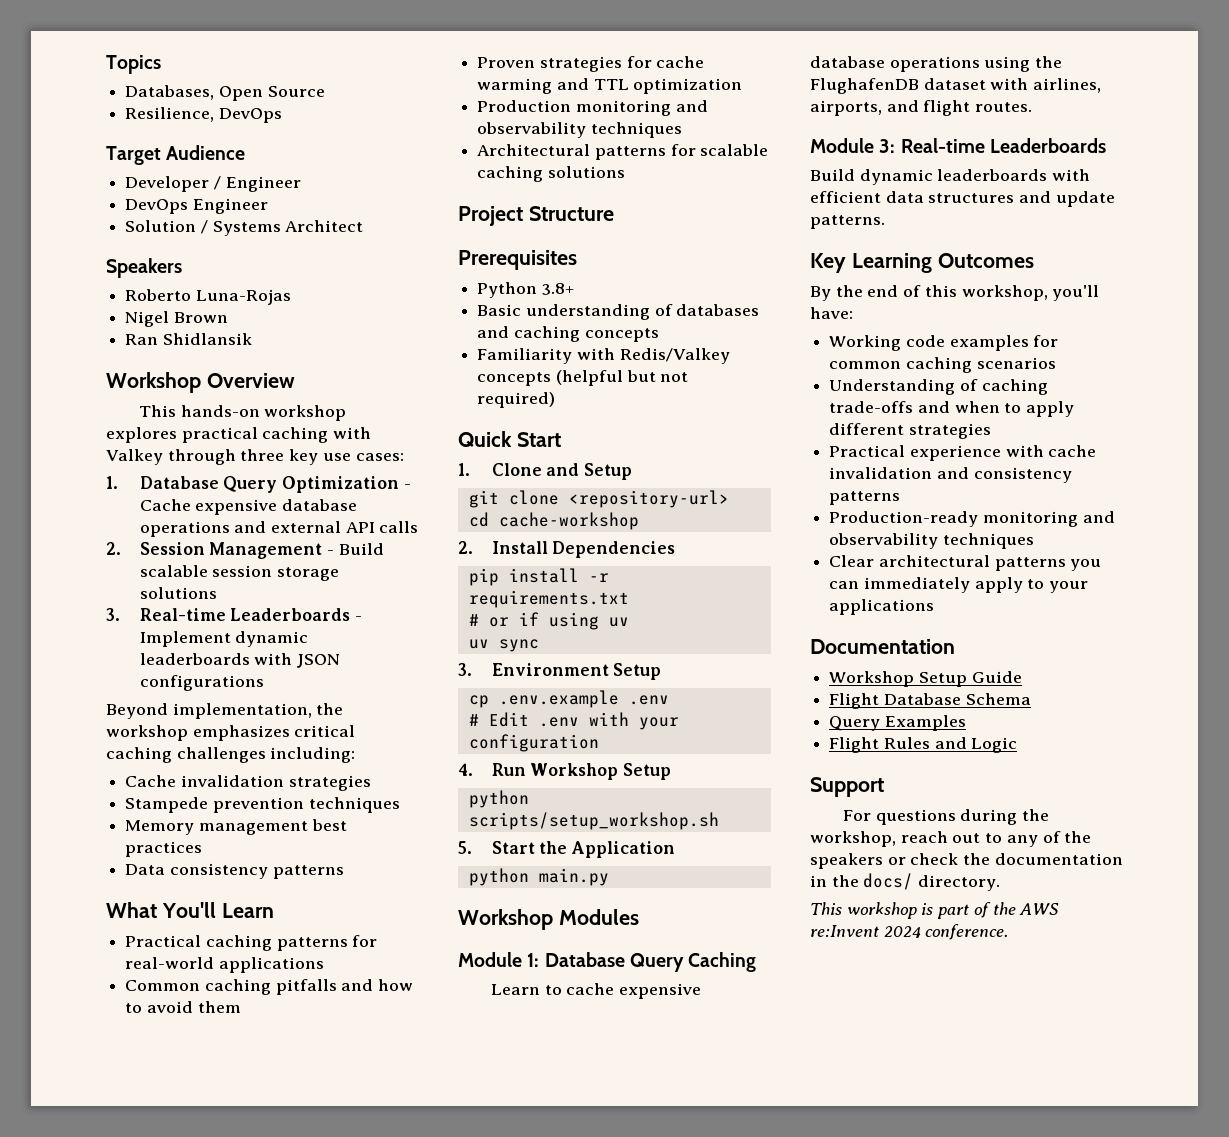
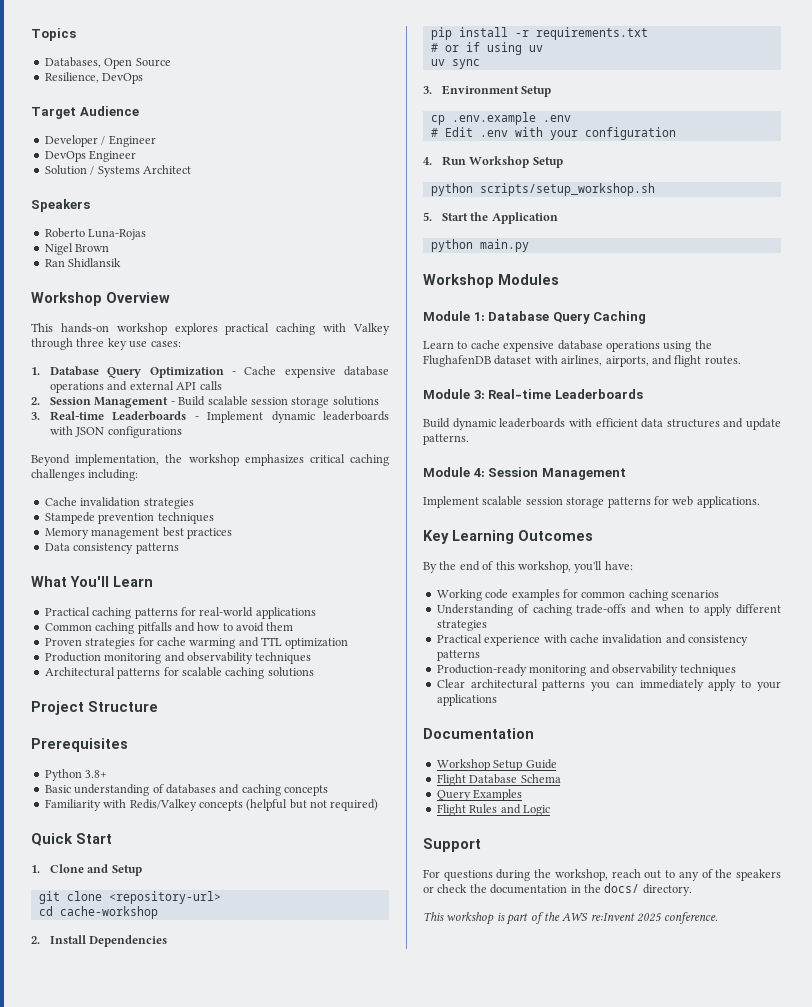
+ Module 4: Session Management
+ Implement scalable session storage patterns for web applications.
- This workshop is part of the AWS re:Invent 2024 conference.
+ This workshop is part of the AWS re:Invent 2025 conference.

